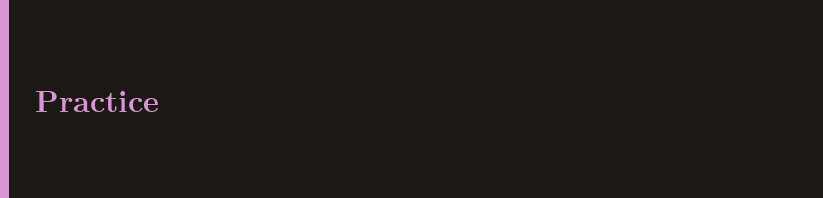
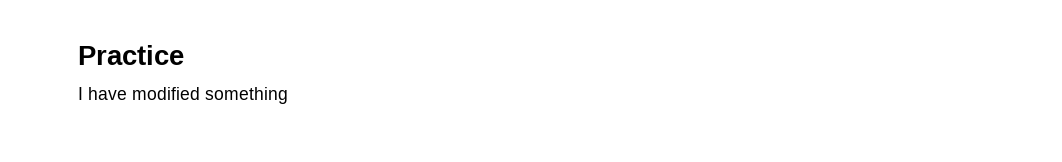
+ I have modified something

